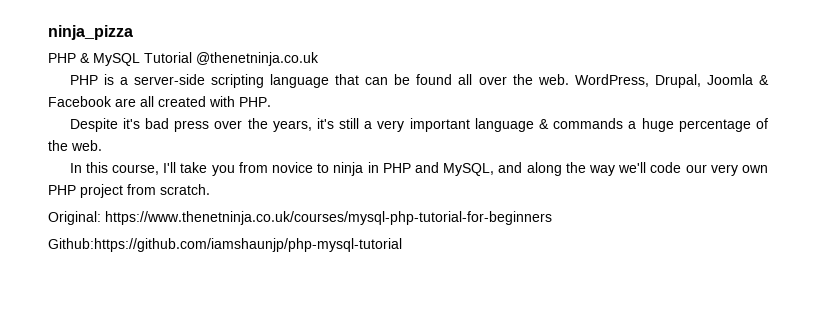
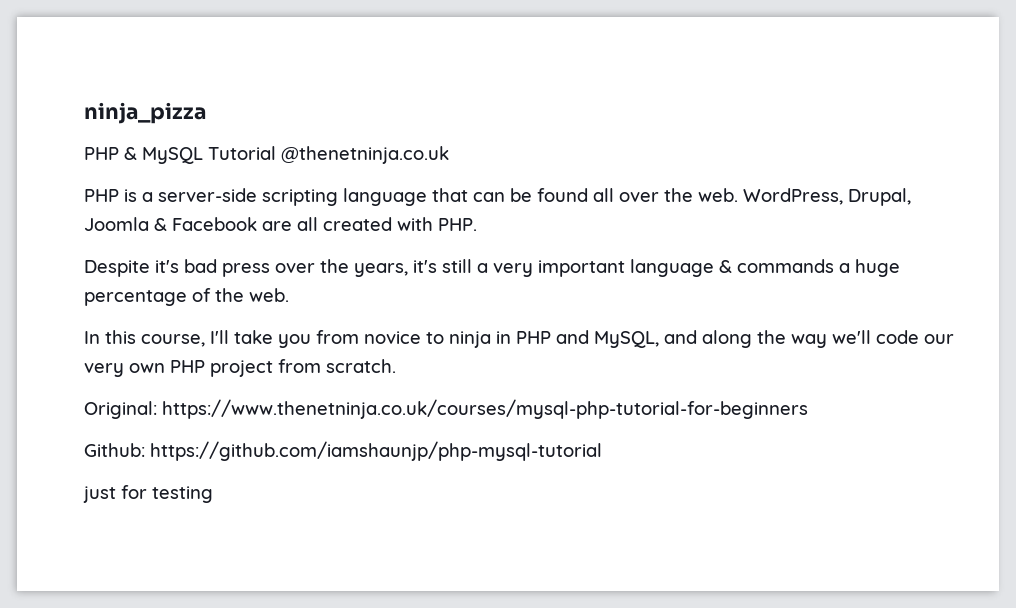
- Github:https://github.com/iamshaunjp/php-mysql-tutorial
+ Github: https://github.com/iamshaunjp/php-mysql-tutorial
+ just for testing

